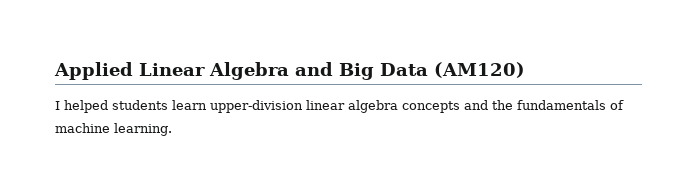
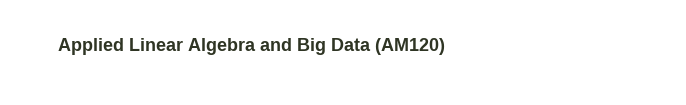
- I helped students learn upper-division linear algebra concepts and the fundamentals of machine learning.

